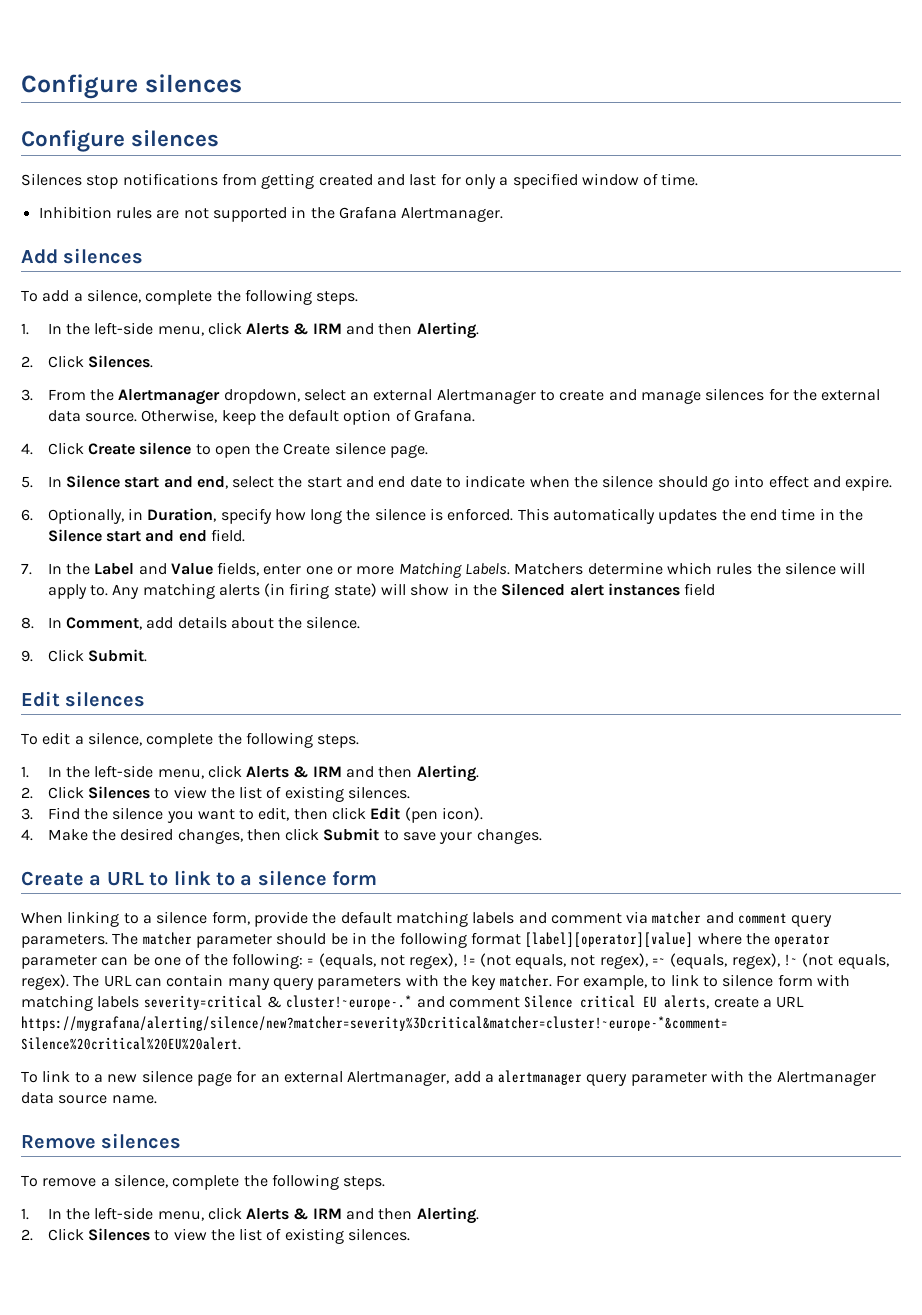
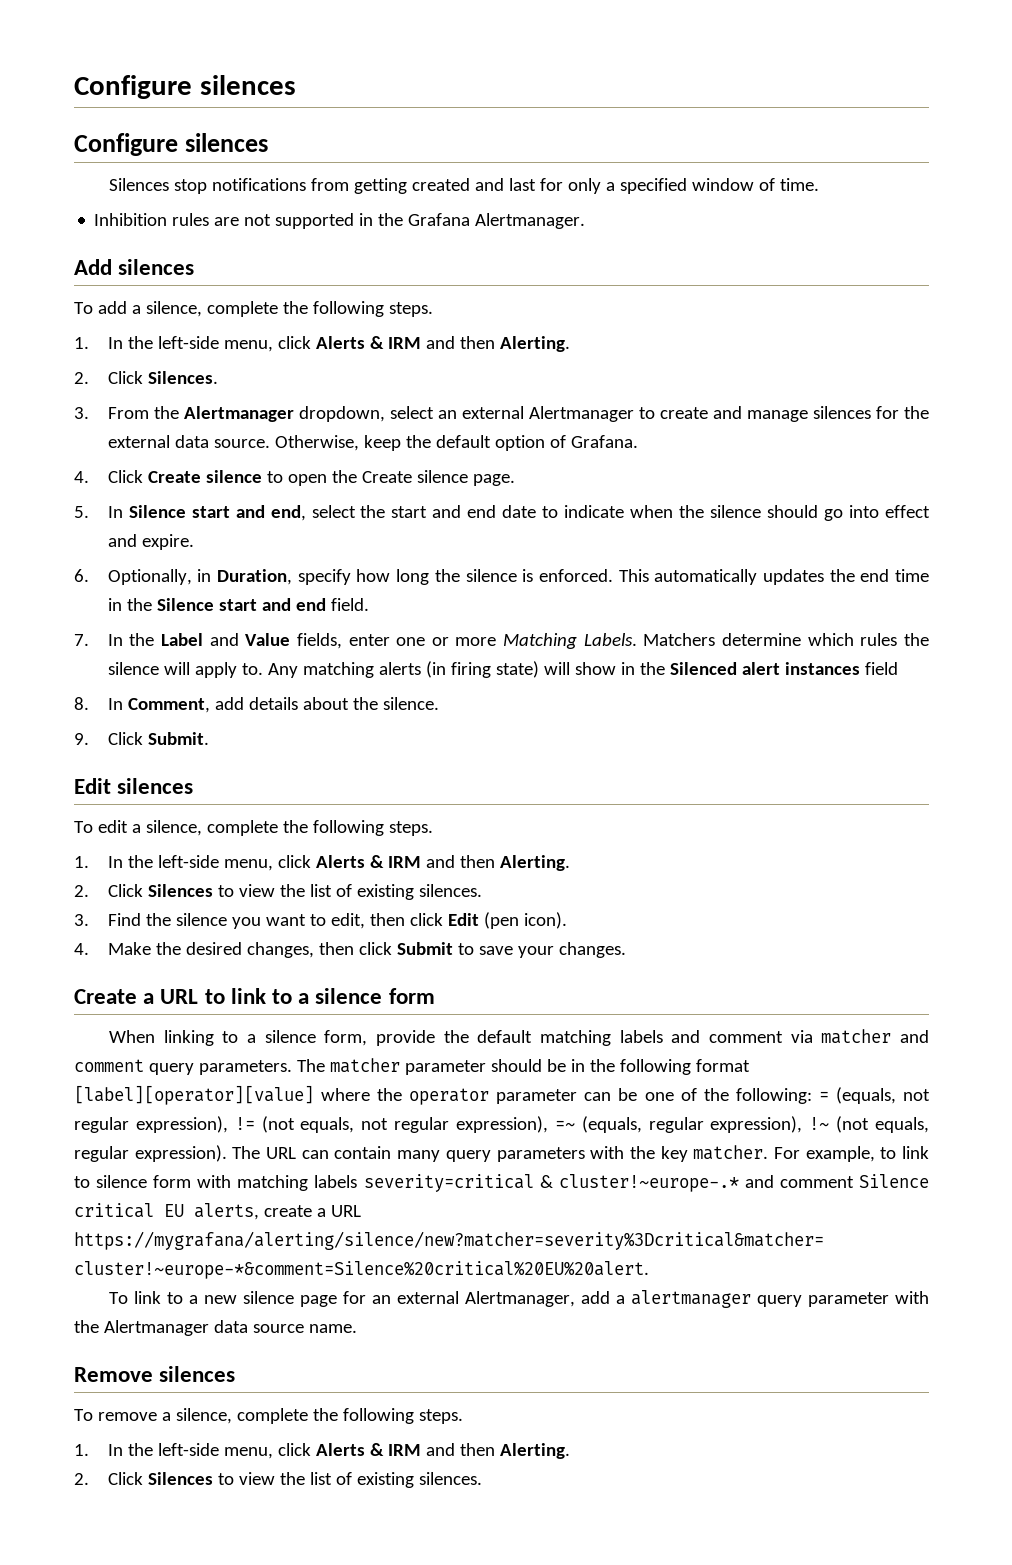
- The matcher parameter should be in the following format [label][operator][value] where the operator parameter can be one of the following: = (equals, not regex), != (not equals, not regex), =~ (equals, regex), !~ (not equals, regex).
+ The matcher parameter should be in the following format [label][operator][value] where the operator parameter can be one of the following: = (equals, not regular expression), != (not equals, not regular expression), =~ (equals, regular expression), !~ (not equals, regular expression).

